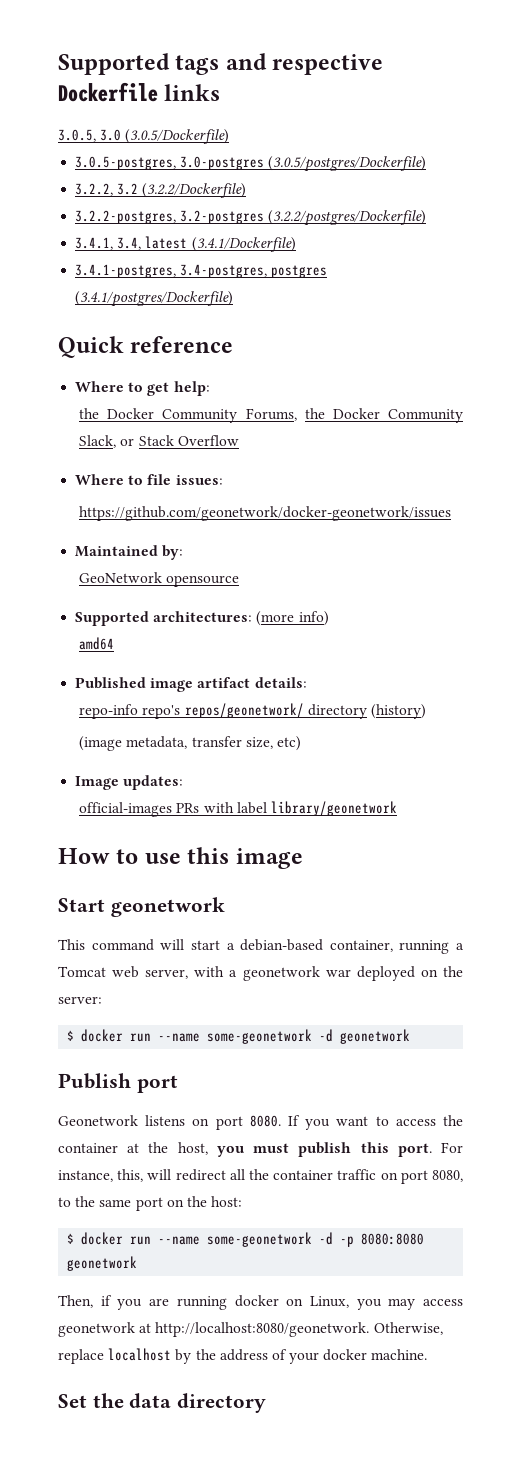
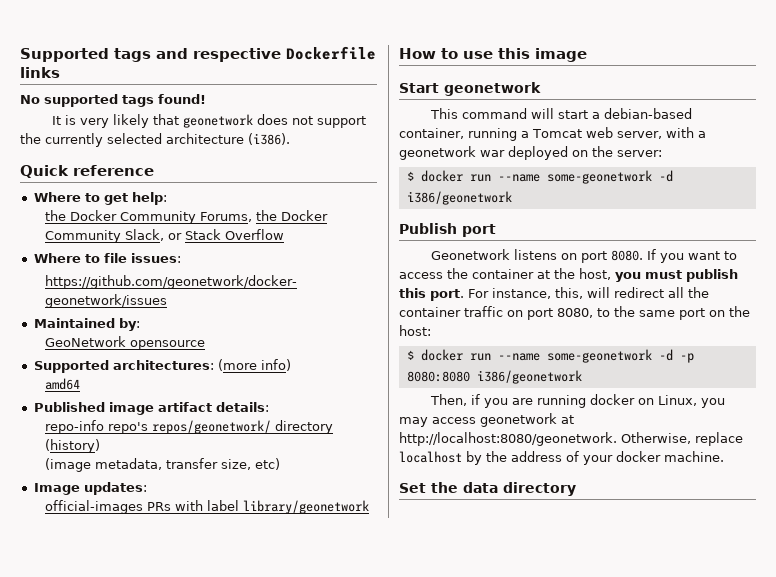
- 3.0.5, 3.0 (3.0.5/Dockerfile)
- 3.0.5-postgres, 3.0-postgres (3.0.5/postgres/Dockerfile)
- 3.2.2, 3.2 (3.2.2/Dockerfile)
- 3.2.2-postgres, 3.2-postgres (3.2.2/postgres/Dockerfile)
- 3.4.1, 3.4, latest (3.4.1/Dockerfile)
- 3.4.1-postgres, 3.4-postgres, postgres (3.4.1/postgres/Dockerfile)
+ No supported tags found!
+ It is very likely that geonetwork does not support the currently selected architecture (i386).
- $ docker run --name some-geonetwork -d geonetwork
+ $ docker run --name some-geonetwork -d i386/geonetwork
- $ docker run --name some-geonetwork -d -p 8080:8080 geonetwork
+ $ docker run --name some-geonetwork -d -p 8080:8080 i386/geonetwork

